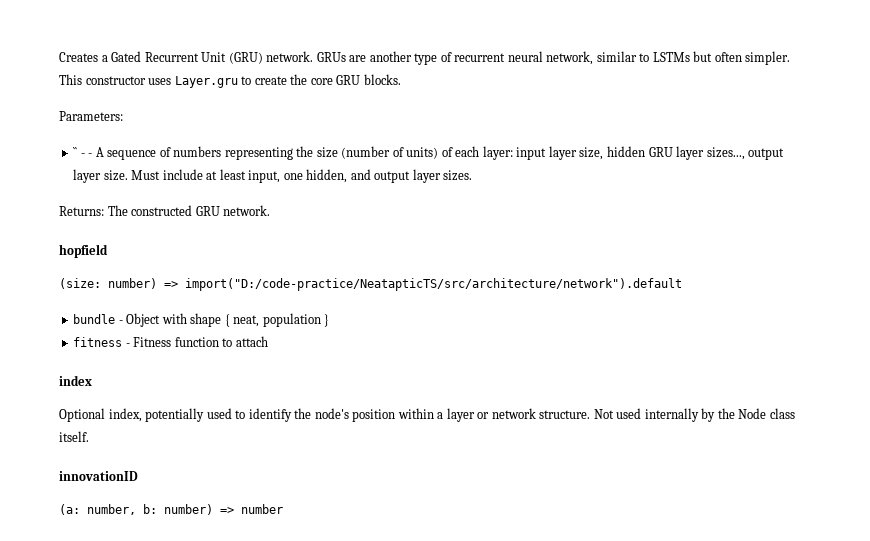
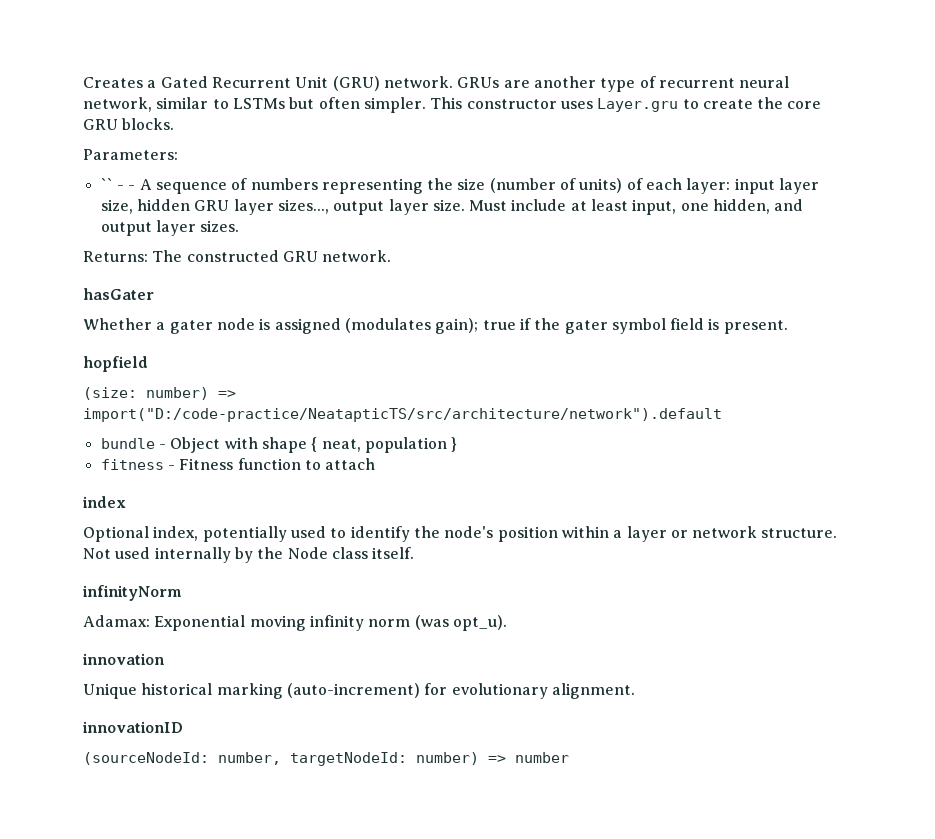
+ hasGater
+ Whether a gater node is assigned (modulates gain); true if the gater symbol field is present.
+ infinityNorm
+ Adamax: Exponential moving infinity norm (was opt_u).
+ innovation
+ Unique historical marking (auto-increment) for evolutionary alignment.
  innovationID
- (a: number, b: number) => number
+ (sourceNodeId: number, targetNodeId: number) => number

